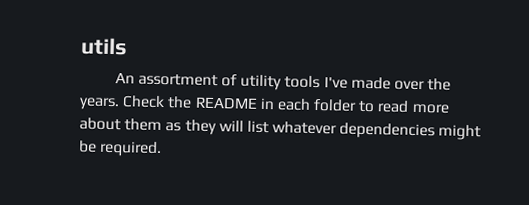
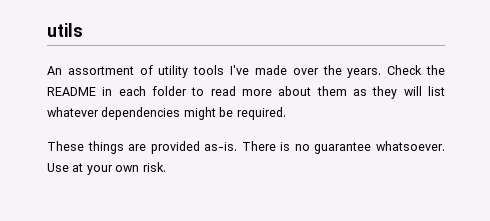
+ These things are provided as-is. There is no guarantee whatsoever. Use at your own risk.

